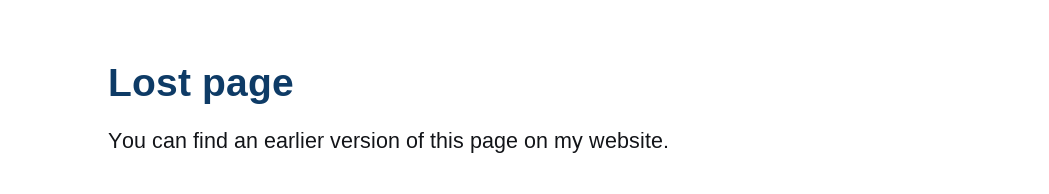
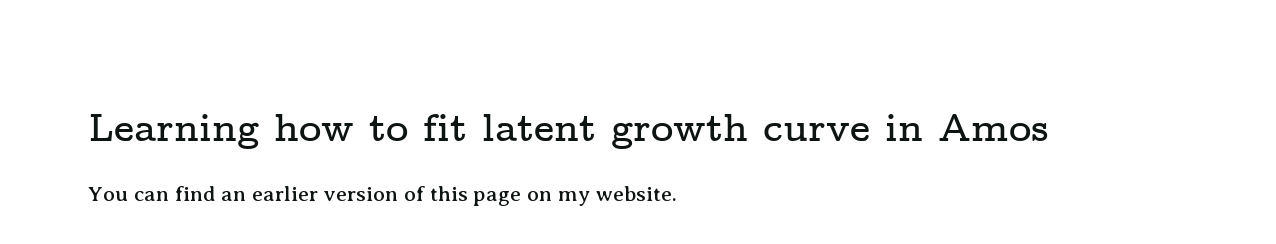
- Lost page
+ Learning how to fit latent growth curve in Amos

